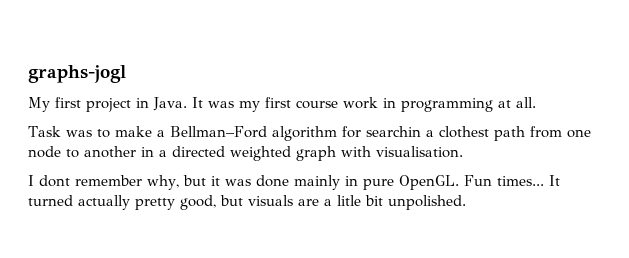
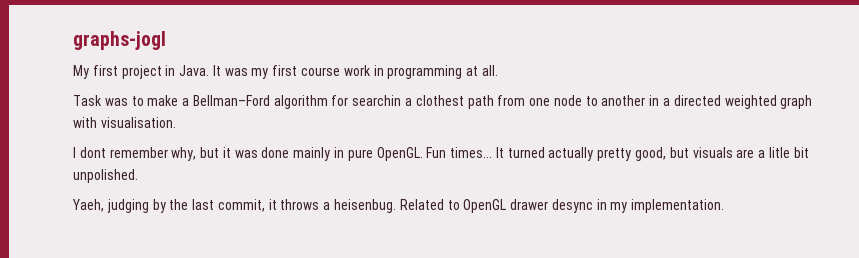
+ Yaeh, judging by the last commit, it throws a heisenbug. Related to OpenGL drawer desync in my implementation.

